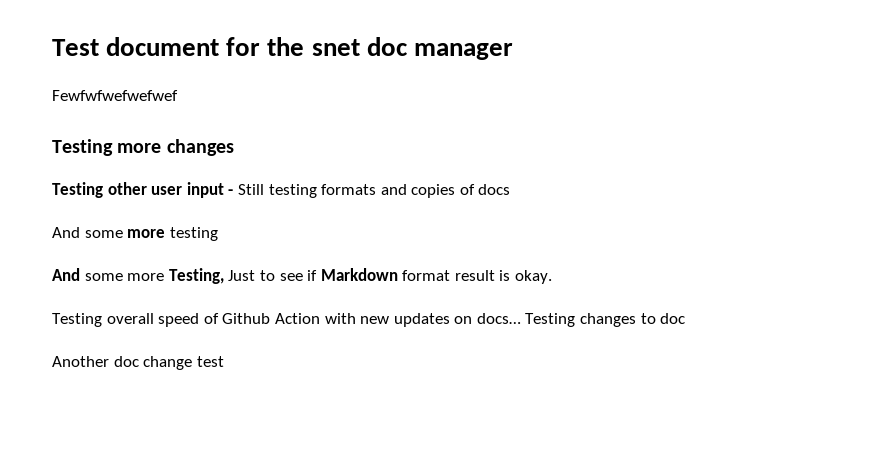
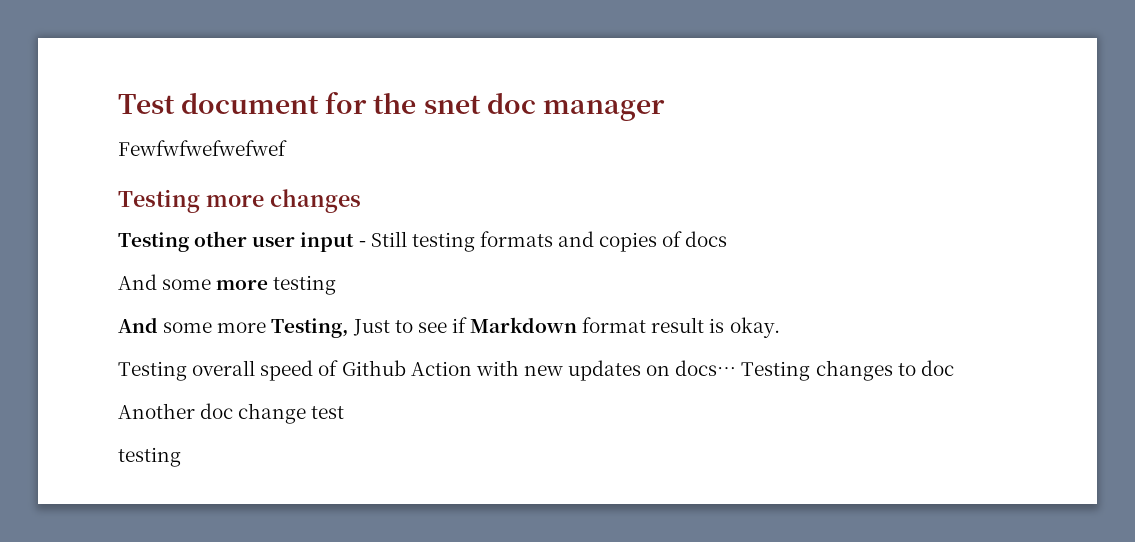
  Another doc change test
+ testing

